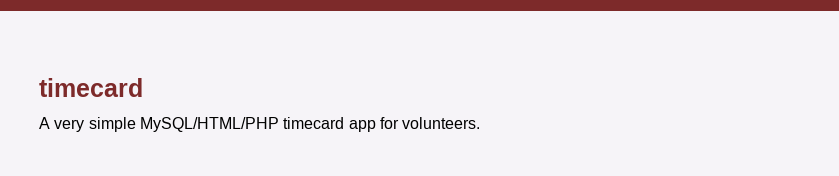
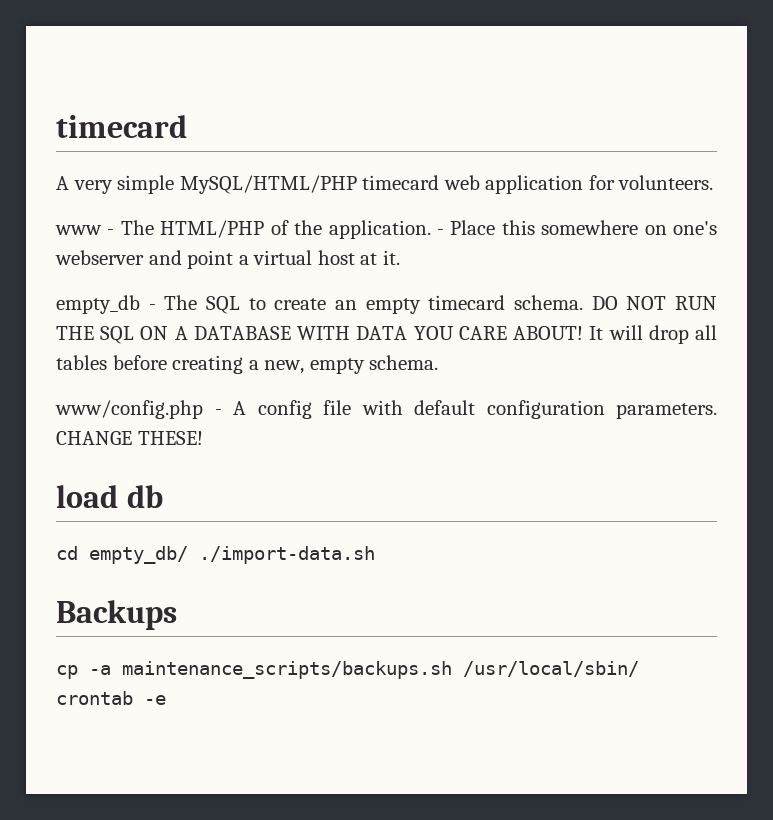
- A very simple MySQL/HTML/PHP timecard app for volunteers.
+ A very simple MySQL/HTML/PHP timecard web application for volunteers.
+ www - The HTML/PHP of the application. - Place this somewhere on one's webserver and point a virtual host at it.
+ empty_db - The SQL to create an empty timecard schema. DO NOT RUN THE SQL ON A DATABASE WITH DATA YOU CARE ABOUT! It will drop all tables before creating a new, empty schema.
+ www/config.php - A config file with default configuration parameters. CHANGE THESE!
+ load db
+ cd empty_db/ ./import-data.sh
+ Backups
+ cp -a maintenance_scripts/backups.sh /usr/local/sbin/ crontab -e

